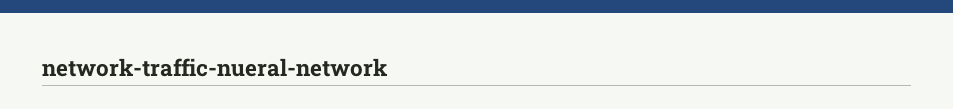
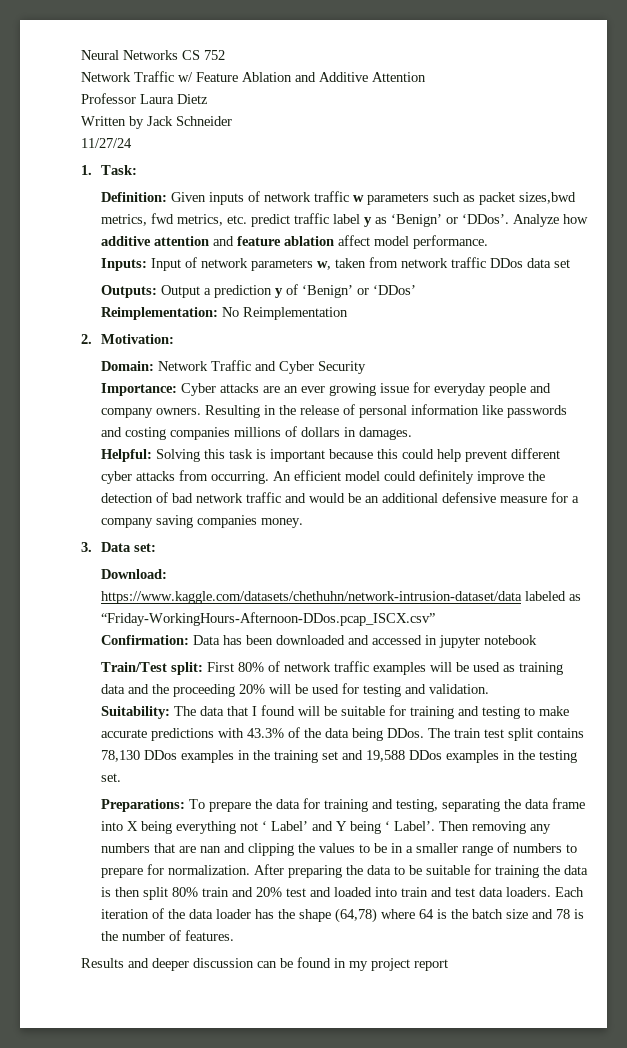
- network-traffic-nueral-network
+ Neural Networks CS 752
+ Network Traffic w/ Feature Ablation and Additive Attention
+ Professor Laura Dietz
+ Written by Jack Schneider
+ 11/27/24
+ 1. Task:
+ Definition: Given inputs of network traffic w parameters such as packet sizes,bwd metrics, fwd metrics, etc. predict traffic label y as ‘Benign’ or ‘DDos’. Analyze how additive attention and feature ablation affect model performance.
+ Inputs: Input of network parameters w, taken from network traffic DDos data set
+ Outputs: Output a prediction y of ‘Benign’ or ‘DDos’
+ Reimplementation: No Reimplementation
+ 2. Motivation:
+ Domain: Network Traffic and Cyber Security
+ Importance: Cyber attacks are an ever growing issue for everyday people and company owners. Resulting in the release of personal information like passwords and costing companies millions of dollars in damages.
+ Helpful: Solving this task is important because this could help prevent different cyber attacks from occurring. An efficient model could definitely improve the detection of bad network traffic and would be an additional defensive measure for a company saving companies money.
+ 3. Data set:
+ Download: https://www.kaggle.com/datasets/chethuhn/network-intrusion-dataset/data labeled as “Friday-WorkingHours-Afternoon-DDos.pcap_ISCX.csv”
+ Confirmation: Data has been downloaded and accessed in jupyter notebook
+ Train/Test split: First 80% of network traffic examples will be used as training data and the proceeding 20% will be used for testing and validation.
+ Suitability: The data that I found will be suitable for training and testing to make accurate predictions with 43.3% of the data being DDos. The train test split contains 78,130 DDos examples in the training set and 19,588 DDos examples in the testing set.
+ Preparations: To prepare the data for training and testing, separating the data frame into X being everything not ‘ Label’ and Y being ‘ Label’. Then removing any numbers that are nan and clipping the values to be in a smaller range of numbers to prepare for normalization. After preparing the data to be suitable for training the data is then split 80% train and 20% test and loaded into train and test data loaders. Each iteration of the data loader has the shape (64,78) where 64 is the batch size and 78 is the number of features.
+ Results and deeper discussion can be found in my project report

